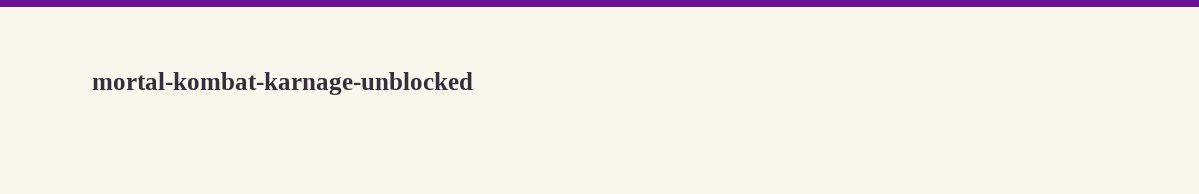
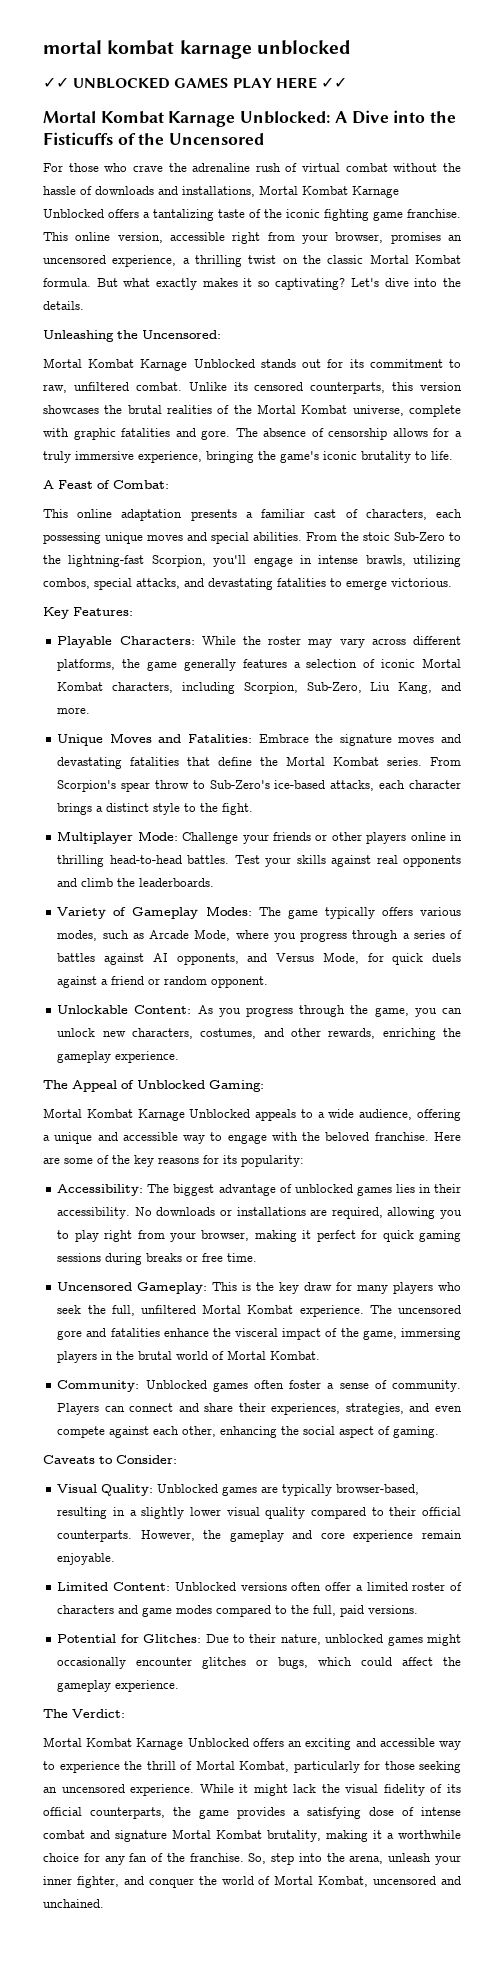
- mortal-kombat-karnage-unblocked
+ mortal kombat karnage unblocked
+ ✓✓ UNBLOCKED GAMES PLAY HERE ✓✓
+ Mortal Kombat Karnage Unblocked: A Dive into the Fisticuffs of the Uncensored
+ For those who crave the adrenaline rush of virtual combat without the hassle of downloads and installations, Mortal Kombat Karnage Unblocked offers a tantalizing taste of the iconic fighting game franchise. This online version, accessible right from your browser, promises an uncensored experience, a thrilling twist on the classic Mortal Kombat formula. But what exactly makes it so captivating? Let's dive into the details.
+ Unleashing the Uncensored:
+ Mortal Kombat Karnage Unblocked stands out for its commitment to raw, unfiltered combat. Unlike its censored counterparts, this version showcases the brutal realities of the Mortal Kombat universe, complete with graphic fatalities and gore. The absence of censorship allows for a truly immersive experience, bringing the game's iconic brutality to life.
+ A Feast of Combat:
+ This online adaptation presents a familiar cast of characters, each possessing unique moves and special abilities. From the stoic Sub-Zero to the lightning-fast Scorpion, you'll engage in intense brawls, utilizing combos, special attacks, and devastating fatalities to emerge victorious.
+ Key Features:
+ Playable Characters: While the roster may vary across different platforms, the game generally features a selection of iconic Mortal Kombat characters, including Scorpion, Sub-Zero, Liu Kang, and more.
+ Unique Moves and Fatalities: Embrace the signature moves and devastating fatalities that define the Mortal Kombat series. From Scorpion's spear throw to Sub-Zero's ice-based attacks, each character brings a distinct style to the fight.
+ Multiplayer Mode: Challenge your friends or other players online in thrilling head-to-head battles. Test your skills against real opponents and climb the leaderboards.
+ Variety of Gameplay Modes: The game typically offers various modes, such as Arcade Mode, where you progress through a series of battles against AI opponents, and Versus Mode, for quick duels against a friend or random opponent.
+ Unlockable Content: As you progress through the game, you can unlock new characters, costumes, and other rewards, enriching the gameplay experience.
+ The Appeal of Unblocked Gaming:
+ Mortal Kombat Karnage Unblocked appeals to a wide audience, offering a unique and accessible way to engage with the beloved franchise. Here are some of the key reasons for its popularity:
+ Accessibility: The biggest advantage of unblocked games lies in their accessibility. No downloads or installations are required, allowing you to play right from your browser, making it perfect for quick gaming sessions during breaks or free time.
+ Uncensored Gameplay: This is the key draw for many players who seek the full, unfiltered Mortal Kombat experience. The uncensored gore and fatalities enhance the visceral impact of the game, immersing players in the brutal world of Mortal Kombat.
+ Community: Unblocked games often foster a sense of community. Players can connect and share their experiences, strategies, and even compete against each other, enhancing the social aspect of gaming.
+ Caveats to Consider:
+ Visual Quality: Unblocked games are typically browser-based, resulting in a slightly lower visual quality compared to their official counterparts. However, the gameplay and core experience remain enjoyable.
+ Limited Content: Unblocked versions often offer a limited roster of characters and game modes compared to the full, paid versions.
+ Potential for Glitches: Due to their nature, unblocked games might occasionally encounter glitches or bugs, which could affect the gameplay experience.
+ The Verdict:
+ Mortal Kombat Karnage Unblocked offers an exciting and accessible way to experience the thrill of Mortal Kombat, particularly for those seeking an uncensored experience. While it might lack the visual fidelity of its official counterparts, the game provides a satisfying dose of intense combat and signature Mortal Kombat brutality, making it a worthwhile choice for any fan of the franchise. So, step into the arena, unleash your inner fighter, and conquer the world of Mortal Kombat, uncensored and unchained.

